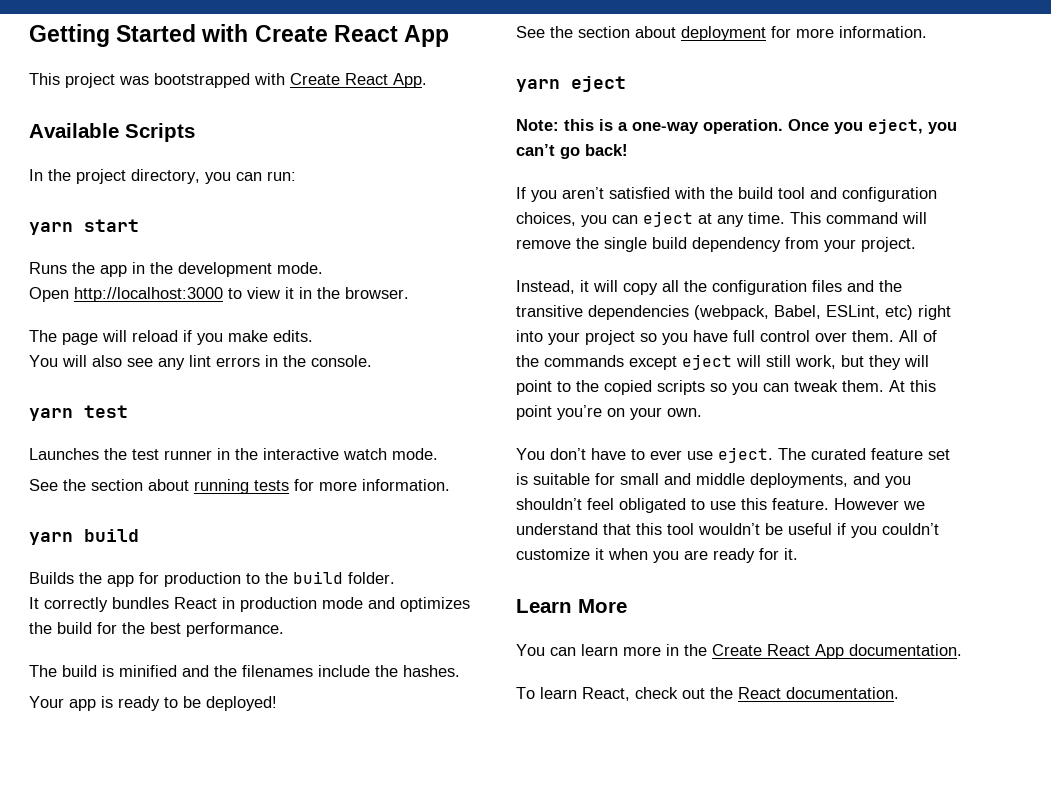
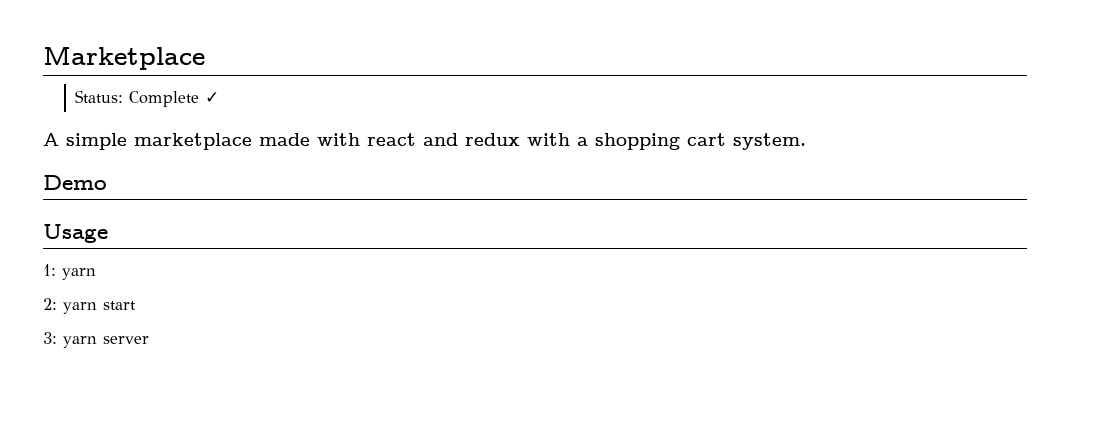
- Getting Started with Create React App
- This project was bootstrapped with Create React App.
- Available Scripts
- In the project directory, you can run:
- yarn start
- Runs the app in the development mode.
- Open http://localhost:3000 to view it in the browser.
- The page will reload if you make edits.
- You will also see any lint errors in the console.
- yarn test
- Launches the test runner in the interactive watch mode.
- See the section about running tests for more information.
- yarn build
- Builds the app for production to the build folder.
- It correctly bundles React in production mode and optimizes the build for the best performance.
- The build is minified and the filenames include the hashes.
- Your app is ready to be deployed!
- See the section about deployment for more information.
- yarn eject
- Note: this is a one-way operation. Once you eject, you can’t go back!
- If you aren’t satisfied with the build tool and configuration choices, you can eject at any time. This command will remove the single build dependency from your project.
- Instead, it will copy all the configuration files and the transitive dependencies (webpack, Babel, ESLint, etc) right into your project so you have full control over them. All of the commands except eject will still work, but they will point to the copied scripts so you can tweak them. At this point you’re on your own.
- You don’t have to ever use eject. The curated feature set is suitable for small and middle deployments, and you shouldn’t feel obligated to use this feature. However we understand that this tool wouldn’t be useful if you couldn’t customize it when you are ready for it.
- Learn More
- You can learn more in the Create React App documentation.
- To learn React, check out the React documentation.
+ Marketplace
+ Status: Complete ✓
+ A simple marketplace made with react and redux with a shopping cart system.
+ Demo
+ Usage
+ 1: yarn
+ 2: yarn start
+ 3: yarn server

